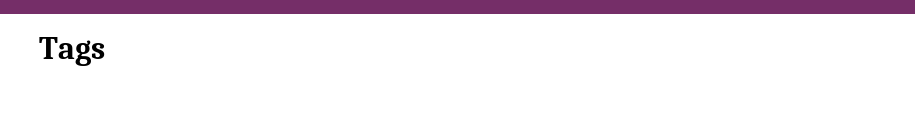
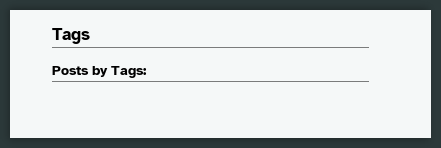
+ Posts by Tags:

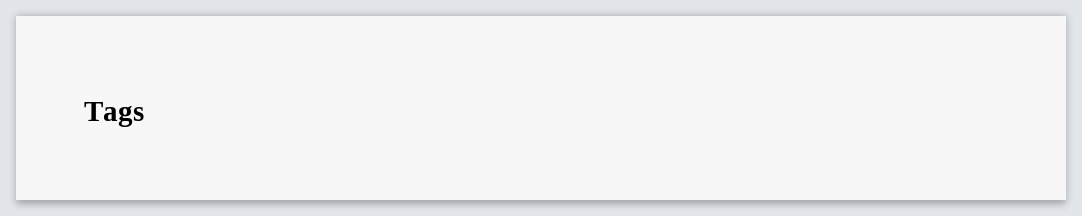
- Posts by Tags:

